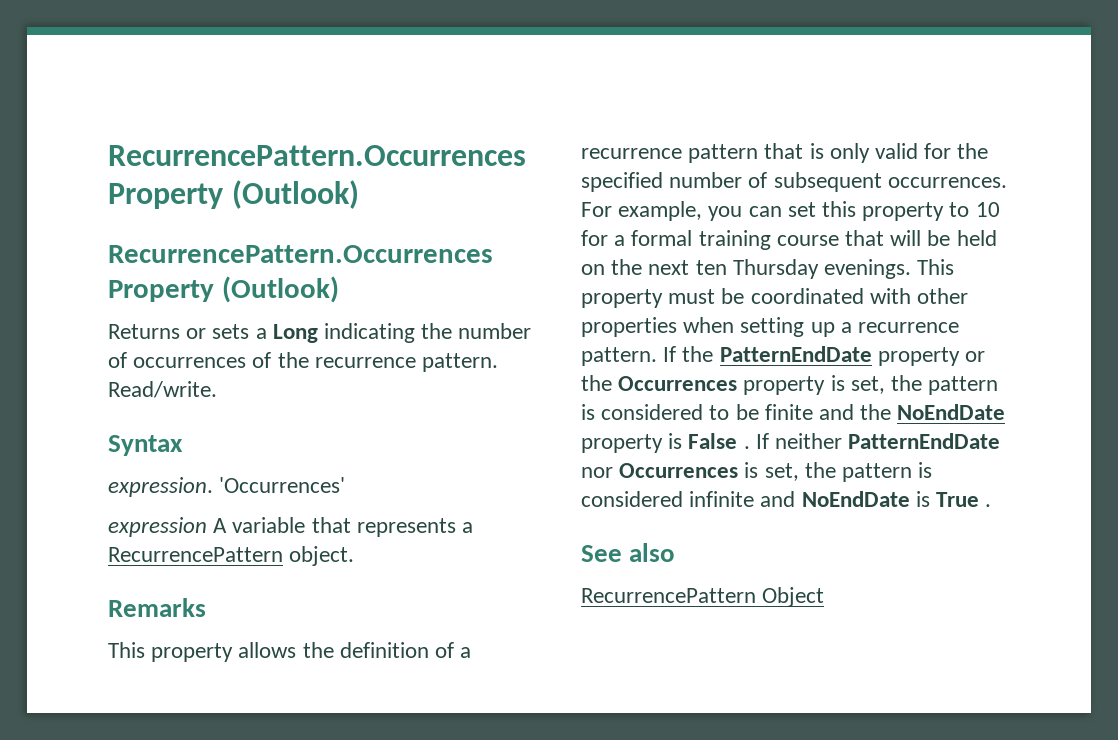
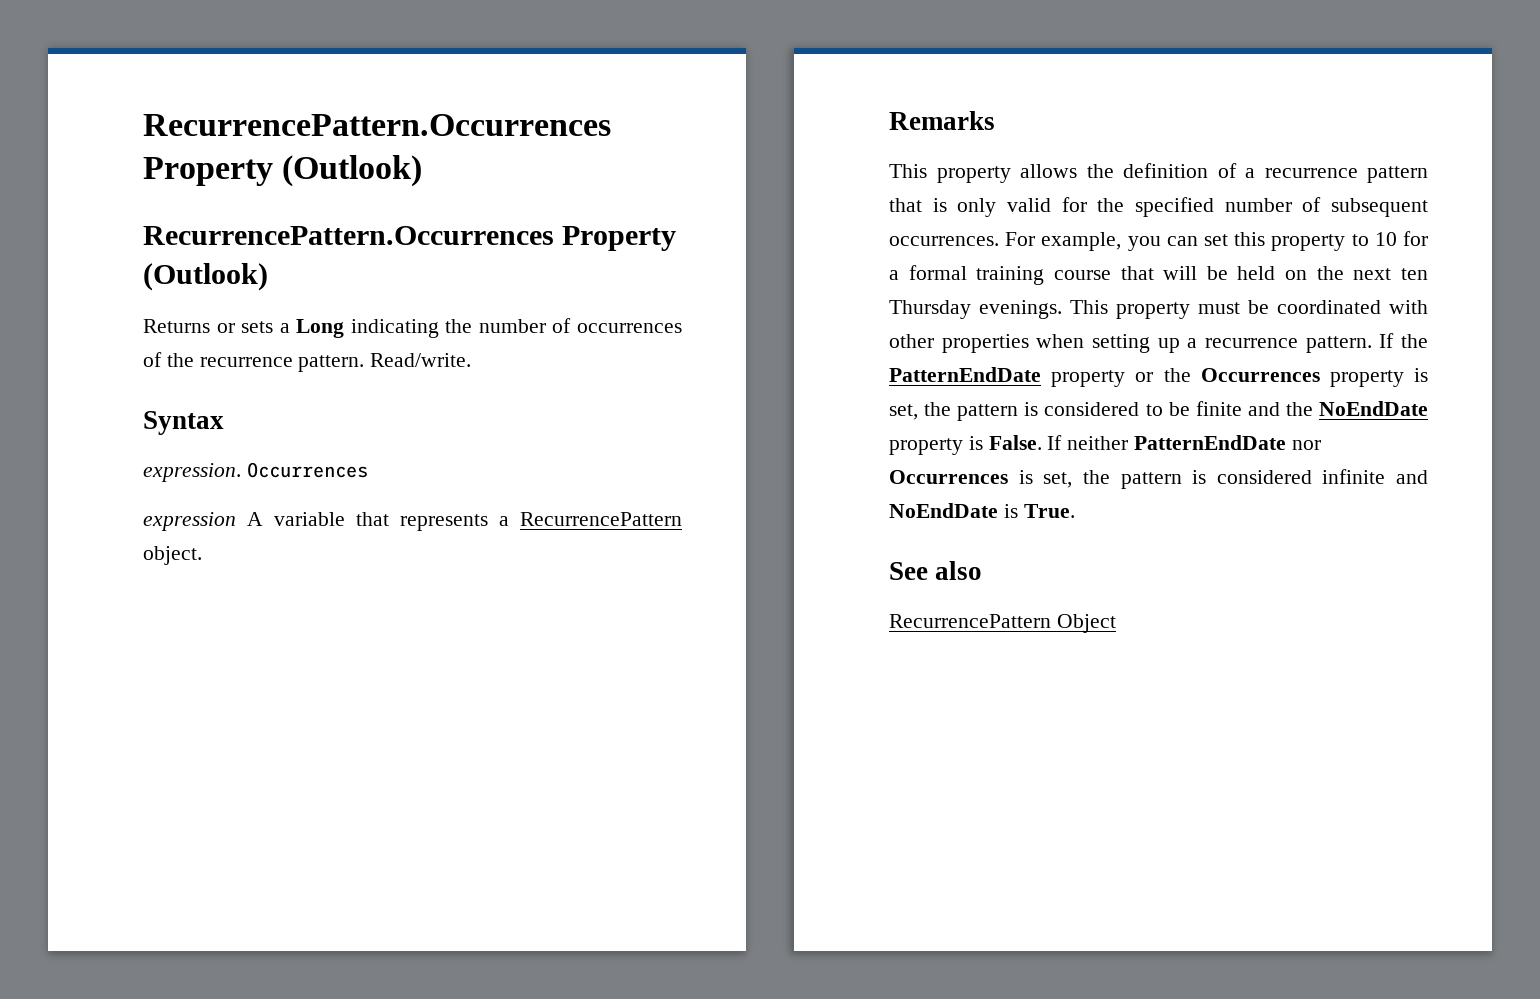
- expression. 'Occurrences'
+ expression. Occurrences
- If the PatternEndDate property or the Occurrences property is set, the pattern is considered to be finite and the NoEndDate property is False .
+ If the PatternEndDate property or the Occurrences property is set, the pattern is considered to be finite and the NoEndDate property is False.
- If neither PatternEndDate nor Occurrences is set, the pattern is considered infinite and NoEndDate is True .
+ If neither PatternEndDate nor Occurrences is set, the pattern is considered infinite and NoEndDate is True.

